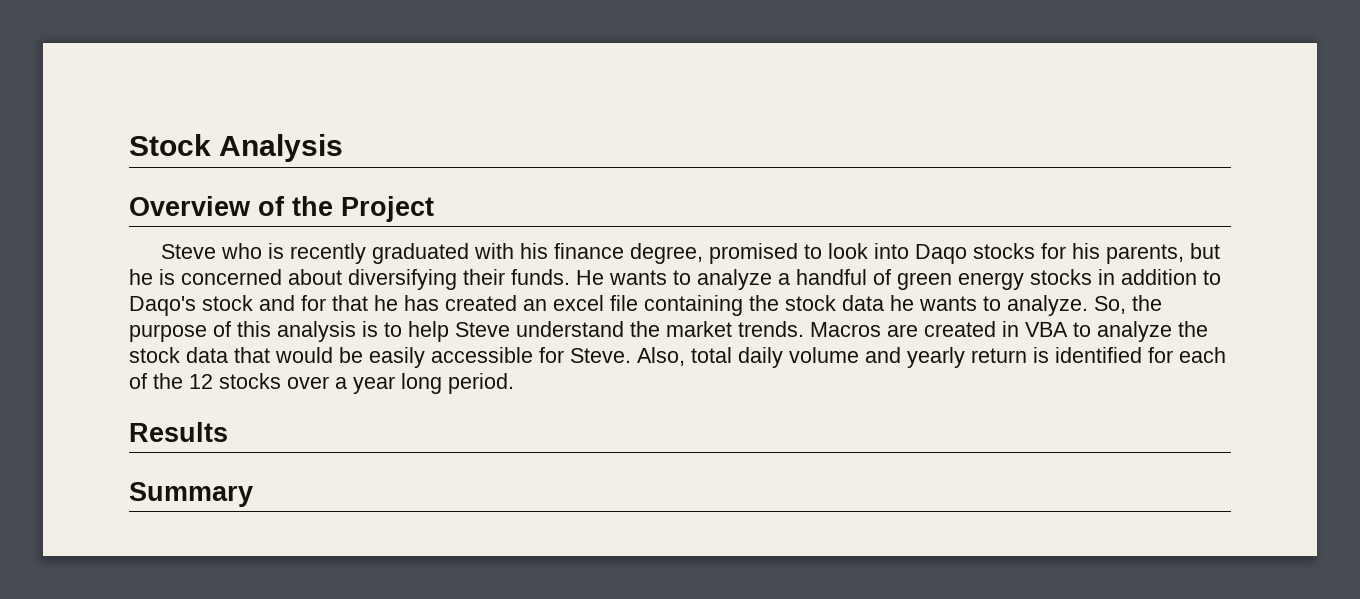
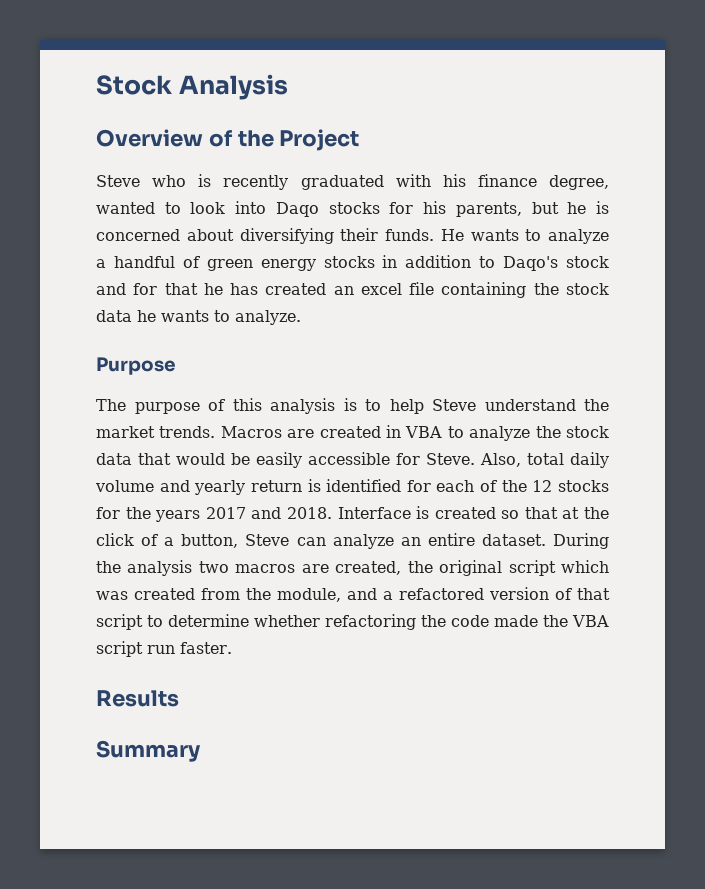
- Steve who is recently graduated with his finance degree, promised to look into Daqo stocks for his parents, but he is concerned about diversifying their funds.
+ Steve who is recently graduated with his finance degree, wanted to look into Daqo stocks for his parents, but he is concerned about diversifying their funds.
- He wants to analyze a handful of green energy stocks in addition to Daqo's stock and for that he has created an excel file containing the stock data he wants to analyze. So, the purpose of this analysis is to help Steve understand the market trends.
+ He wants to analyze a handful of green energy stocks in addition to Daqo's stock and for that he has created an excel file containing the stock data he wants to analyze.
+ Purpose
+ The purpose of this analysis is to help Steve understand the market trends.
- Also, total daily volume and yearly return is identified for each of the 12 stocks over a year long period.
+ Also, total daily volume and yearly return is identified for each of the 12 stocks for the years 2017 and 2018. Interface is created so that at the click of a button, Steve can analyze an entire dataset. During the analysis two macros are created, the original script which was created from the module, and a refactored version of that script to determine whether refactoring the code made the VBA script run faster.

